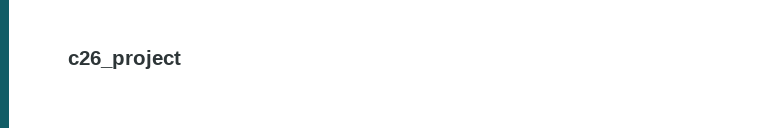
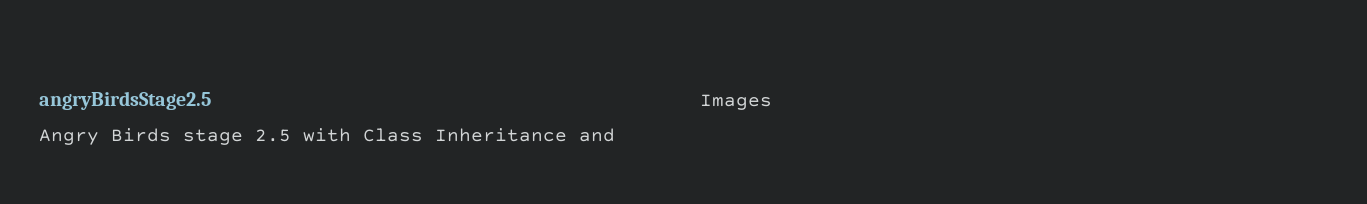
- c26_project
+ angryBirdsStage2.5
+ Angry Birds stage 2.5 with Class Inheritance and Images

